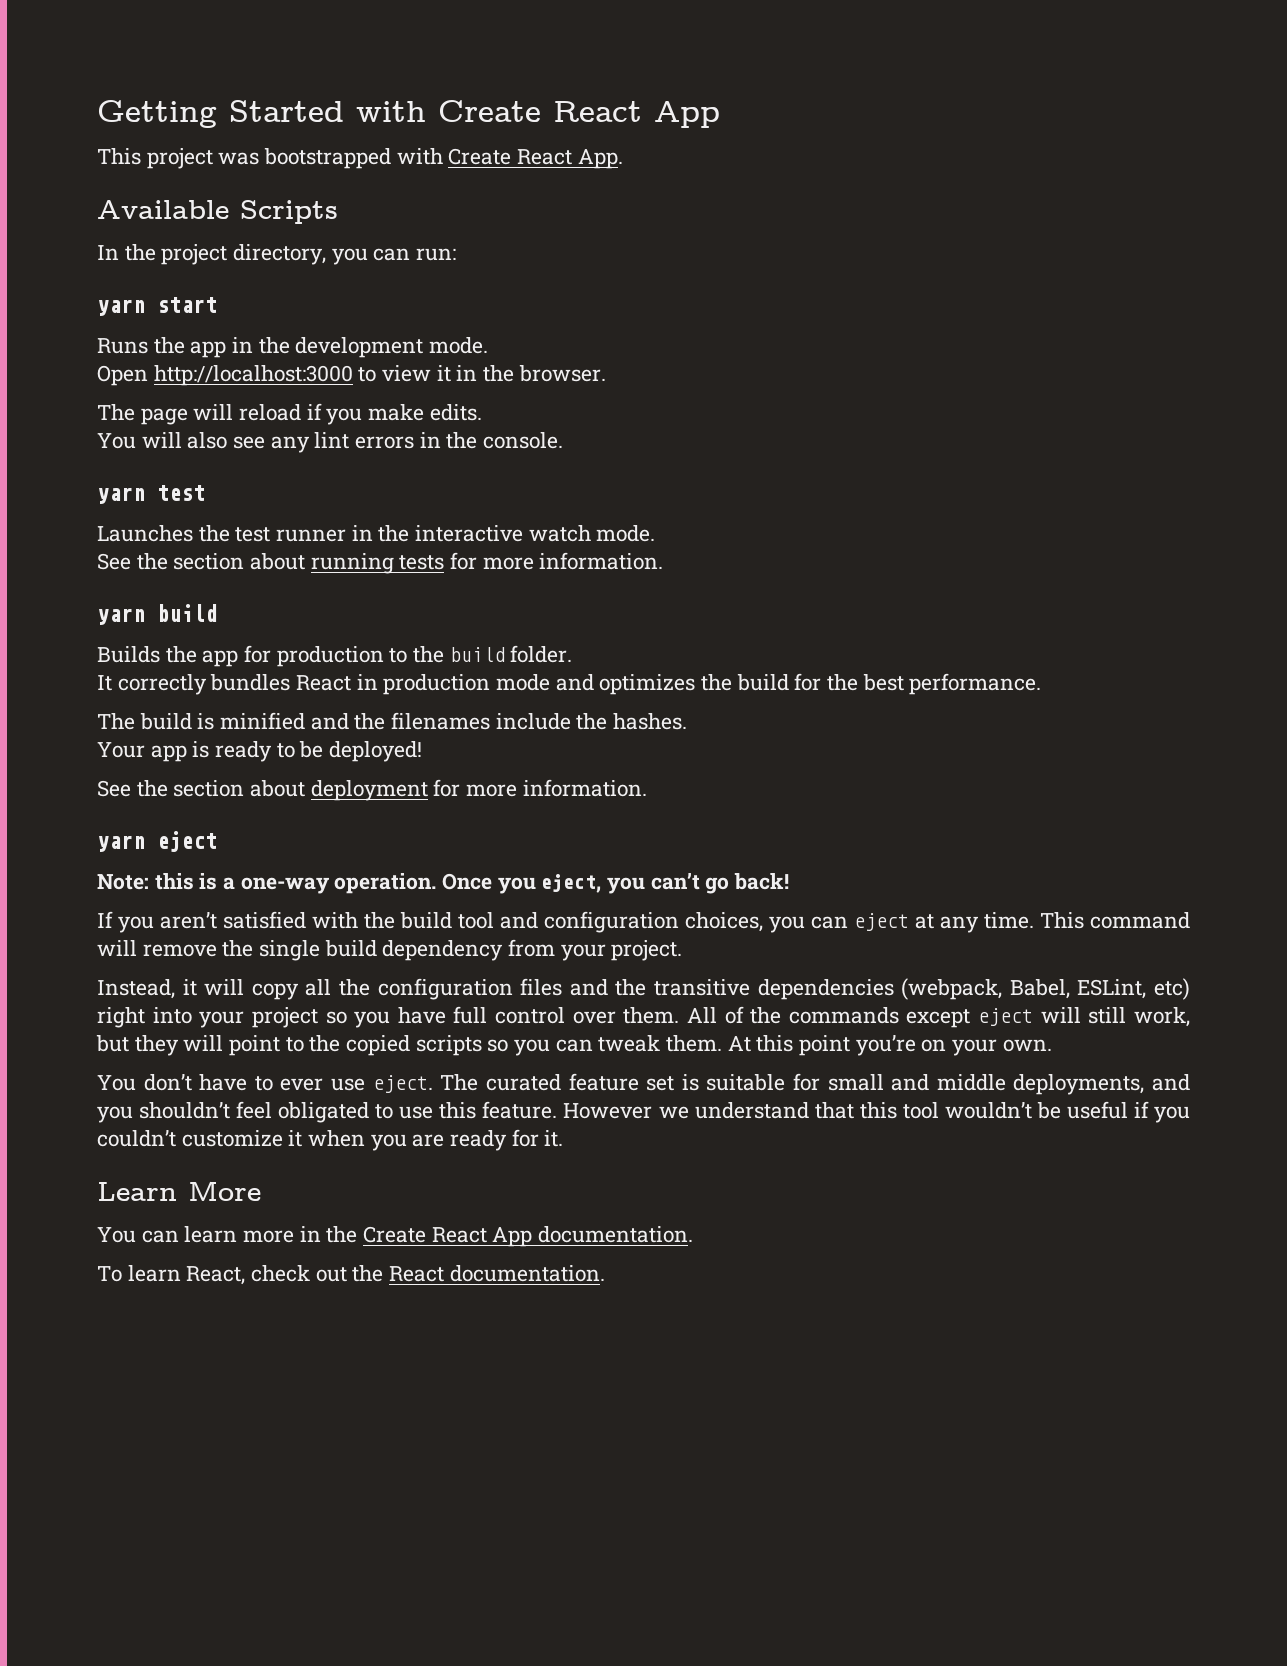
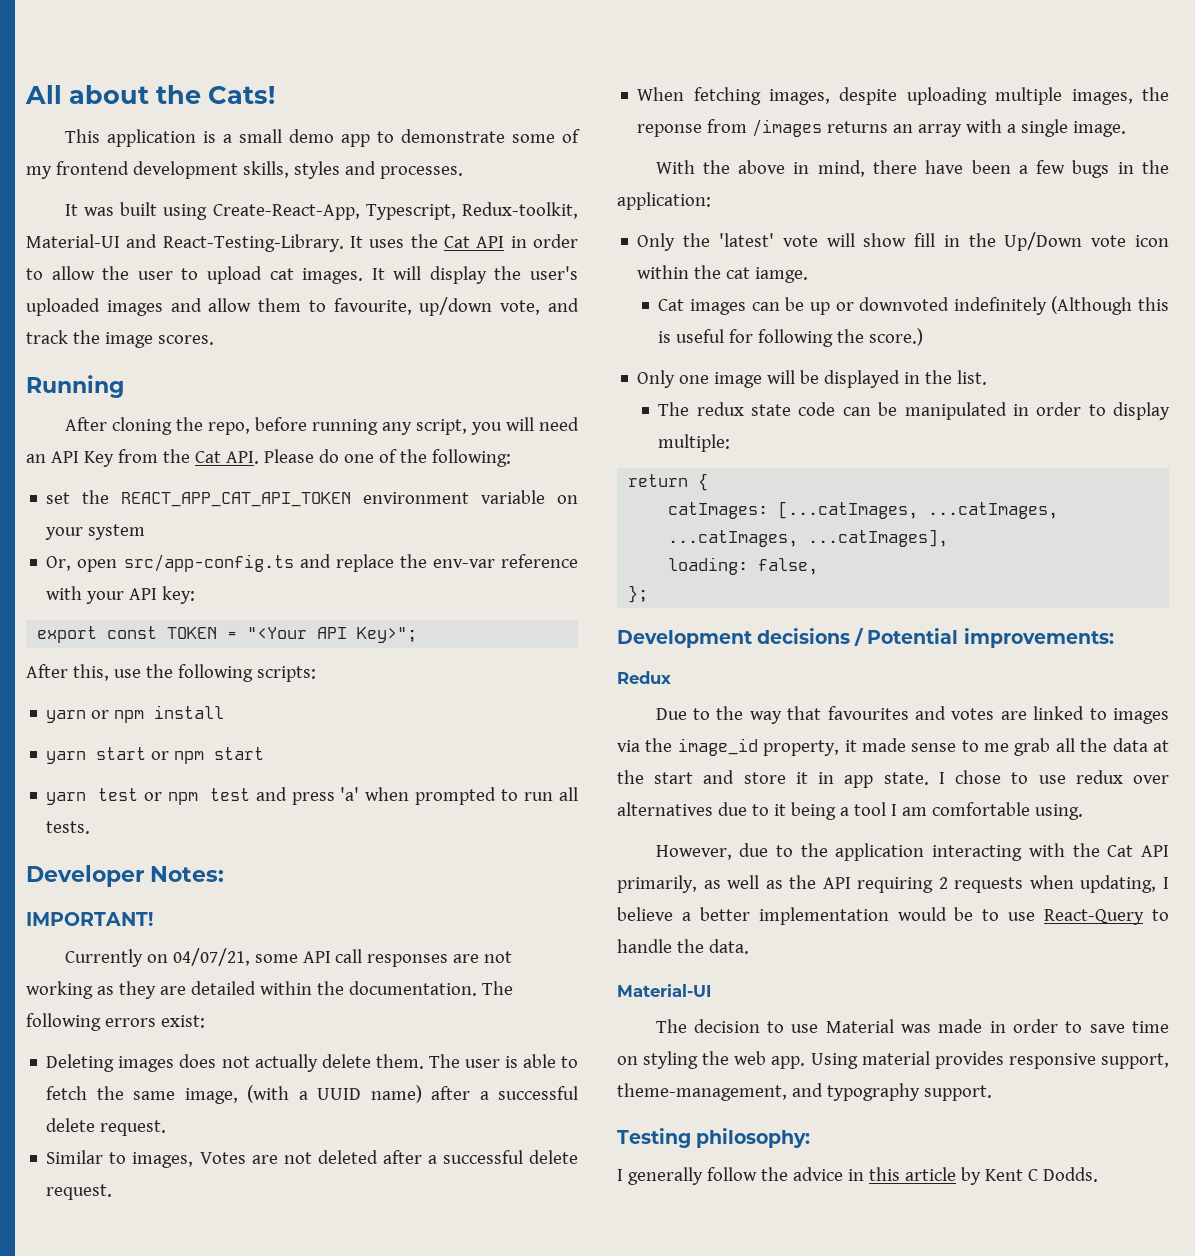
- Getting Started with Create React App
- This project was bootstrapped with Create React App.
- Available Scripts
- In the project directory, you can run:
- yarn start
- Runs the app in the development mode.
- Open http://localhost:3000 to view it in the browser.
- The page will reload if you make edits.
- You will also see any lint errors in the console.
- yarn test
- Launches the test runner in the interactive watch mode.
- See the section about running tests for more information.
- yarn build
- Builds the app for production to the build folder.
- It correctly bundles React in production mode and optimizes the build for the best performance.
- The build is minified and the filenames include the hashes.
- Your app is ready to be deployed!
- See the section about deployment for more information.
- yarn eject
- Note: this is a one-way operation. Once you eject, you can’t go back!
- If you aren’t satisfied with the build tool and configuration choices, you can eject at any time. This command will remove the single build dependency from your project.
- Instead, it will copy all the configuration files and the transitive dependencies (webpack, Babel, ESLint, etc) right into your project so you have full control over them. All of the commands except eject will still work, but they will point to the copied scripts so you can tweak them. At this point you’re on your own.
- You don’t have to ever use eject. The curated feature set is suitable for small and middle deployments, and you shouldn’t feel obligated to use this feature. However we understand that this tool wouldn’t be useful if you couldn’t customize it when you are ready for it.
- Learn More
- You can learn more in the Create React App documentation.
- To learn React, check out the React documentation.
+ All about the Cats!
+ This application is a small demo app to demonstrate some of my frontend development skills, styles and processes.
+ It was built using Create-React-App, Typescript, Redux-toolkit, Material-UI and React-Testing-Library. It uses the Cat API in order to allow the user to upload cat images. It will display the user's uploaded images and allow them to favourite, up/down vote, and track the image scores.
+ Running
+ After cloning the repo, before running any script, you will need an API Key from the Cat API. Please do one of the following:
+ set the REACT_APP_CAT_API_TOKEN environment variable on your system
+ Or, open src/app-config.ts and replace the env-var reference with your API key:
+ export const TOKEN = "<Your API Key>";
+ After this, use the following scripts:
+ yarn or npm install
+ yarn start or npm start
+ yarn test or npm test and press 'a' when prompted to run all tests.
+ Developer Notes:
+ IMPORTANT!
+ Currently on 04/07/21, some API call responses are not working as they are detailed within the documentation. The following errors exist:
+ Deleting images does not actually delete them. The user is able to fetch the same image, (with a UUID name) after a successful delete request.
+ Similar to images, Votes are not deleted after a successful delete request.
+ When fetching images, despite uploading multiple images, the reponse from /images returns an array with a single image.
+ With the above in mind, there have been a few bugs in the application:
+ Only the 'latest' vote will show fill in the Up/Down vote icon within the cat iamge.
+ Cat images can be up or downvoted indefinitely (Although this is useful for following the score.)
+ Only one image will be displayed in the list.
+ The redux state code can be manipulated in order to display multiple:
+ return {
+ catImages: [...catImages, ...catImages, ...catImages, ...catImages],
+ loading: false,
+ };
+ Development decisions / Potential improvements:
+ Redux
+ Due to the way that favourites and votes are linked to images via the image_id property, it made sense to me grab all the data at the start and store it in app state. I chose to use redux over alternatives due to it being a tool I am comfortable using.
+ However, due to the application interacting with the Cat API primarily, as well as the API requiring 2 requests when updating, I believe a better implementation would be to use React-Query to handle the data.
+ Material-UI
+ The decision to use Material was made in order to save time on styling the web app. Using material provides responsive support, theme-management, and typography support.
+ Testing philosophy:
+ I generally follow the advice in this article by Kent C Dodds.

